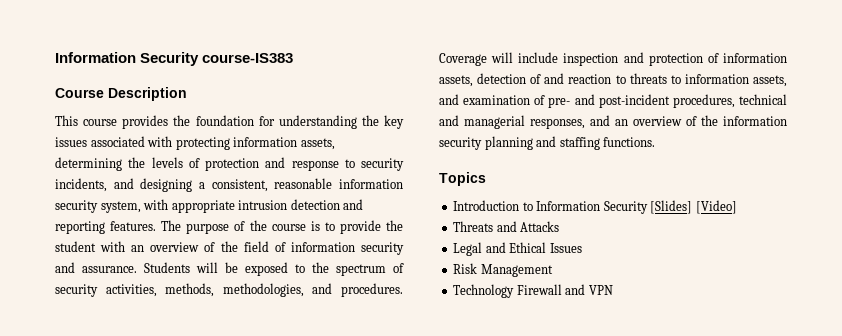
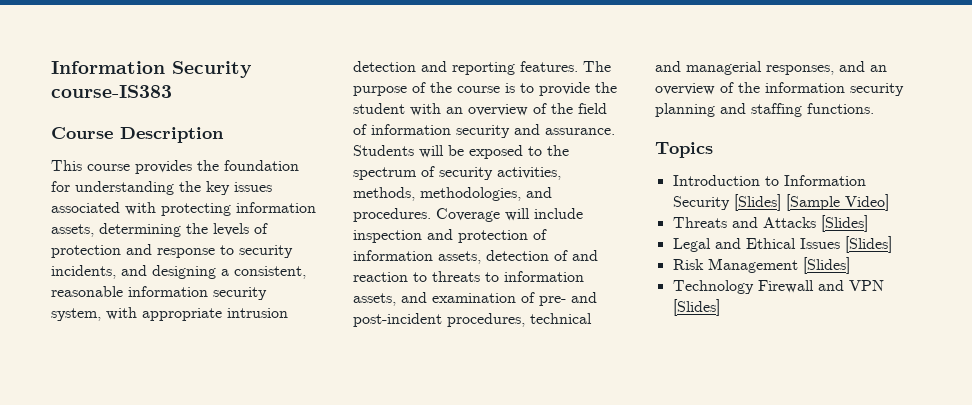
- Introduction to Information Security [Slides] [Video]
+ Introduction to Information Security [Slides] [Sample Video]
- Threats and Attacks
+ Threats and Attacks [Slides]
- Legal and Ethical Issues
+ Legal and Ethical Issues [Slides]
- Risk Management
+ Risk Management [Slides]
- Technology Firewall and VPN
+ Technology Firewall and VPN [Slides]

